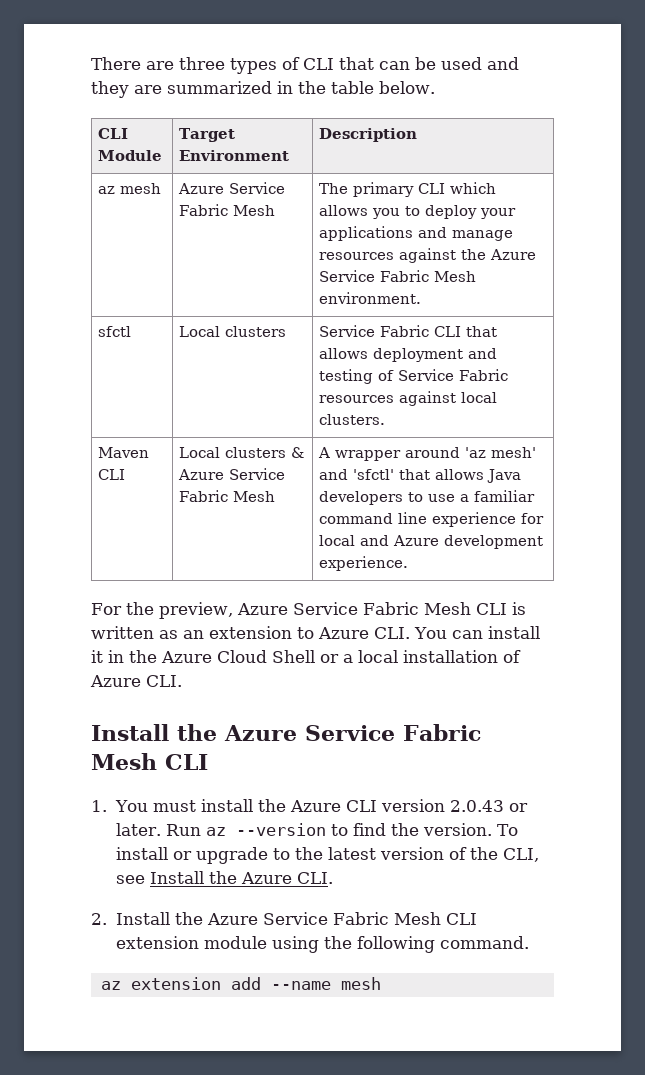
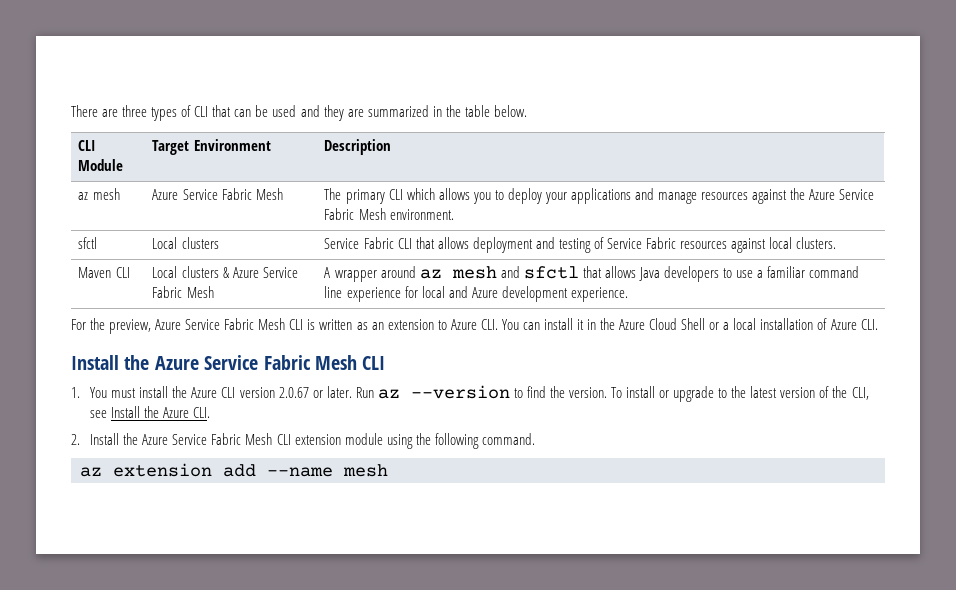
- Maven CLI | Local clusters & Azure Service Fabric Mesh | A wrapper around 'az mesh' and 'sfctl' that allows Java developers to use a familiar command line experience for local and Azure development experience.
+ Maven CLI | Local clusters & Azure Service Fabric Mesh | A wrapper around az mesh and sfctl that allows Java developers to use a familiar command line experience for local and Azure development experience.
- 1. You must install the Azure CLI version 2.0.43 or later.
+ 1. You must install the Azure CLI version 2.0.67 or later.

